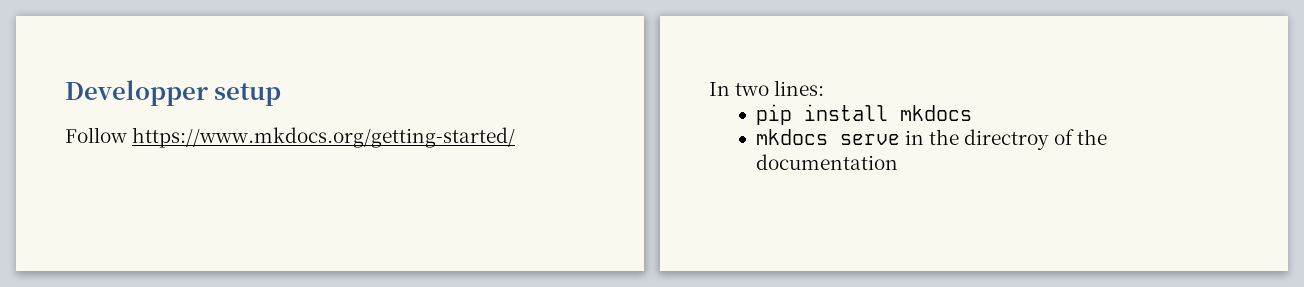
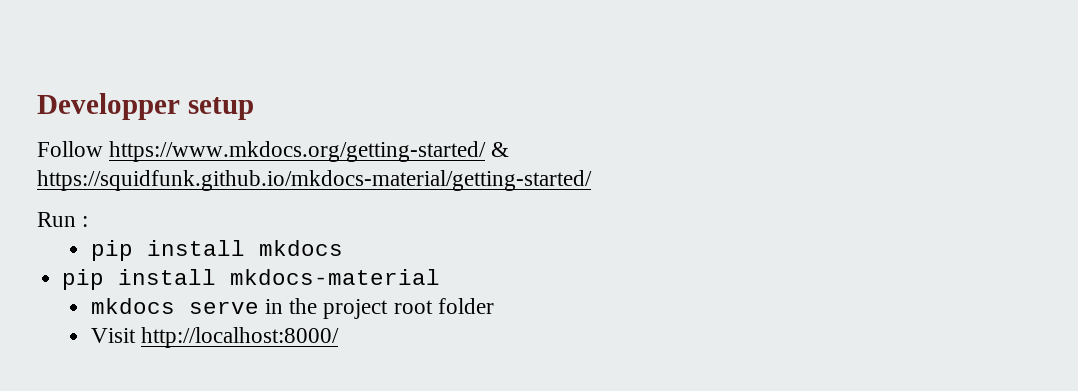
- Follow https://www.mkdocs.org/getting-started/
- In two lines:
+ Follow https://www.mkdocs.org/getting-started/ & https://squidfunk.github.io/mkdocs-material/getting-started/
+ Run :
+ pip install mkdocs-material
- mkdocs serve in the directroy of the documentation
+ mkdocs serve in the project root folder
+ Visit http://localhost:8000/

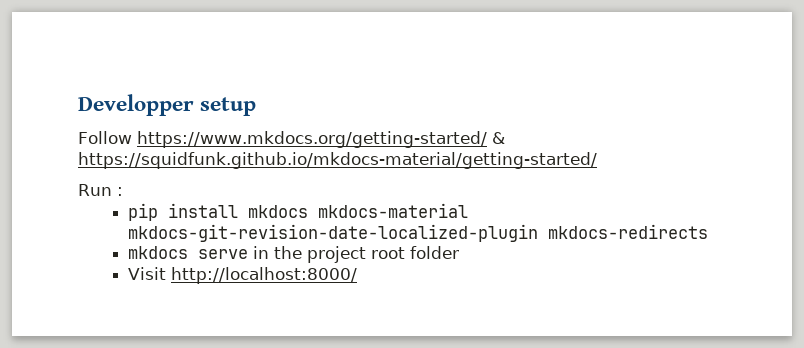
- pip install mkdocs
- pip install mkdocs-material
+ pip install mkdocs mkdocs-material mkdocs-git-revision-date-localized-plugin mkdocs-redirects

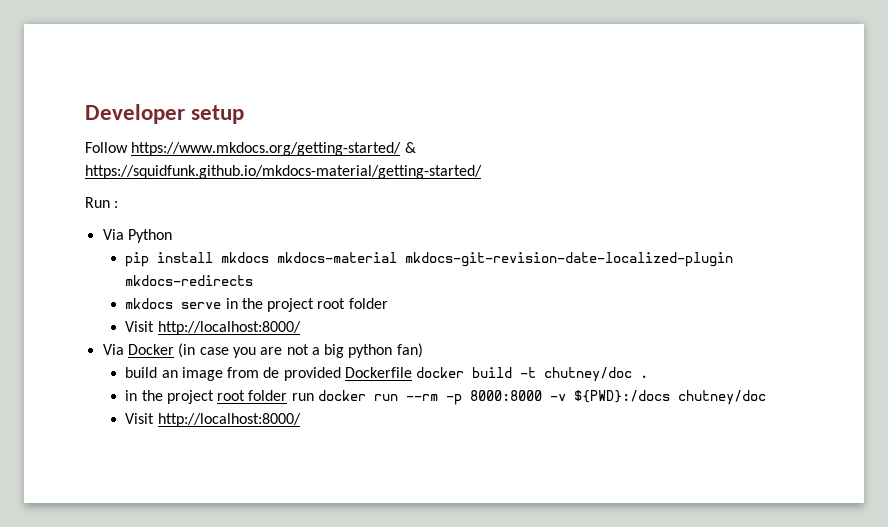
- Developper setup
+ Developer setup
+ Via Python
+ Via Docker (in case you are not a big python fan)
+ build an image from de provided Dockerfile docker build -t chutney/doc .
+ in the project root folder run docker run --rm -p 8000:8000 -v ${PWD}:/docs chutney/doc
+ Visit http://localhost:8000/

